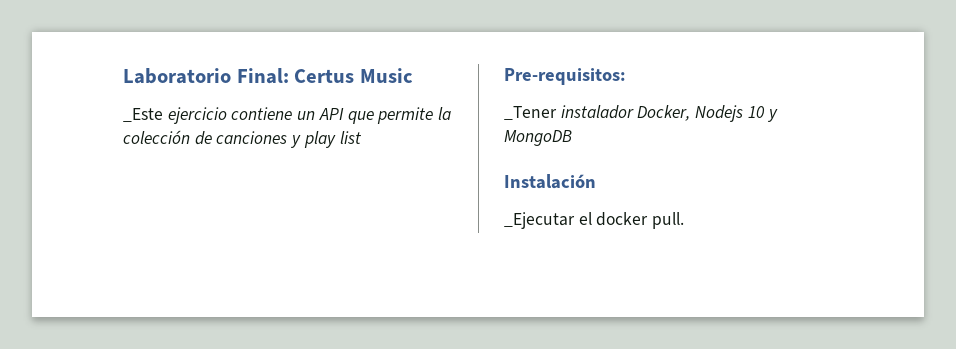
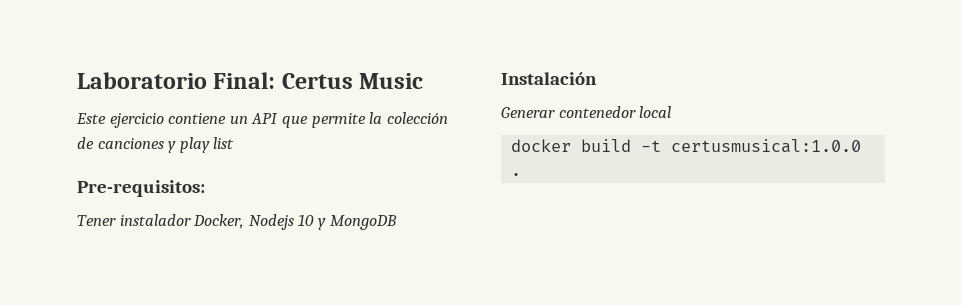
- _Este ejercicio contiene un API que permite la colección de canciones y play list
+ Este ejercicio contiene un API que permite la colección de canciones y play list
- _Tener instalador Docker, Nodejs 10 y MongoDB
+ Tener instalador Docker, Nodejs 10 y MongoDB
- _Ejecutar el docker pull.
+ Generar contenedor local
+ docker build -t certusmusical:1.0.0 .

